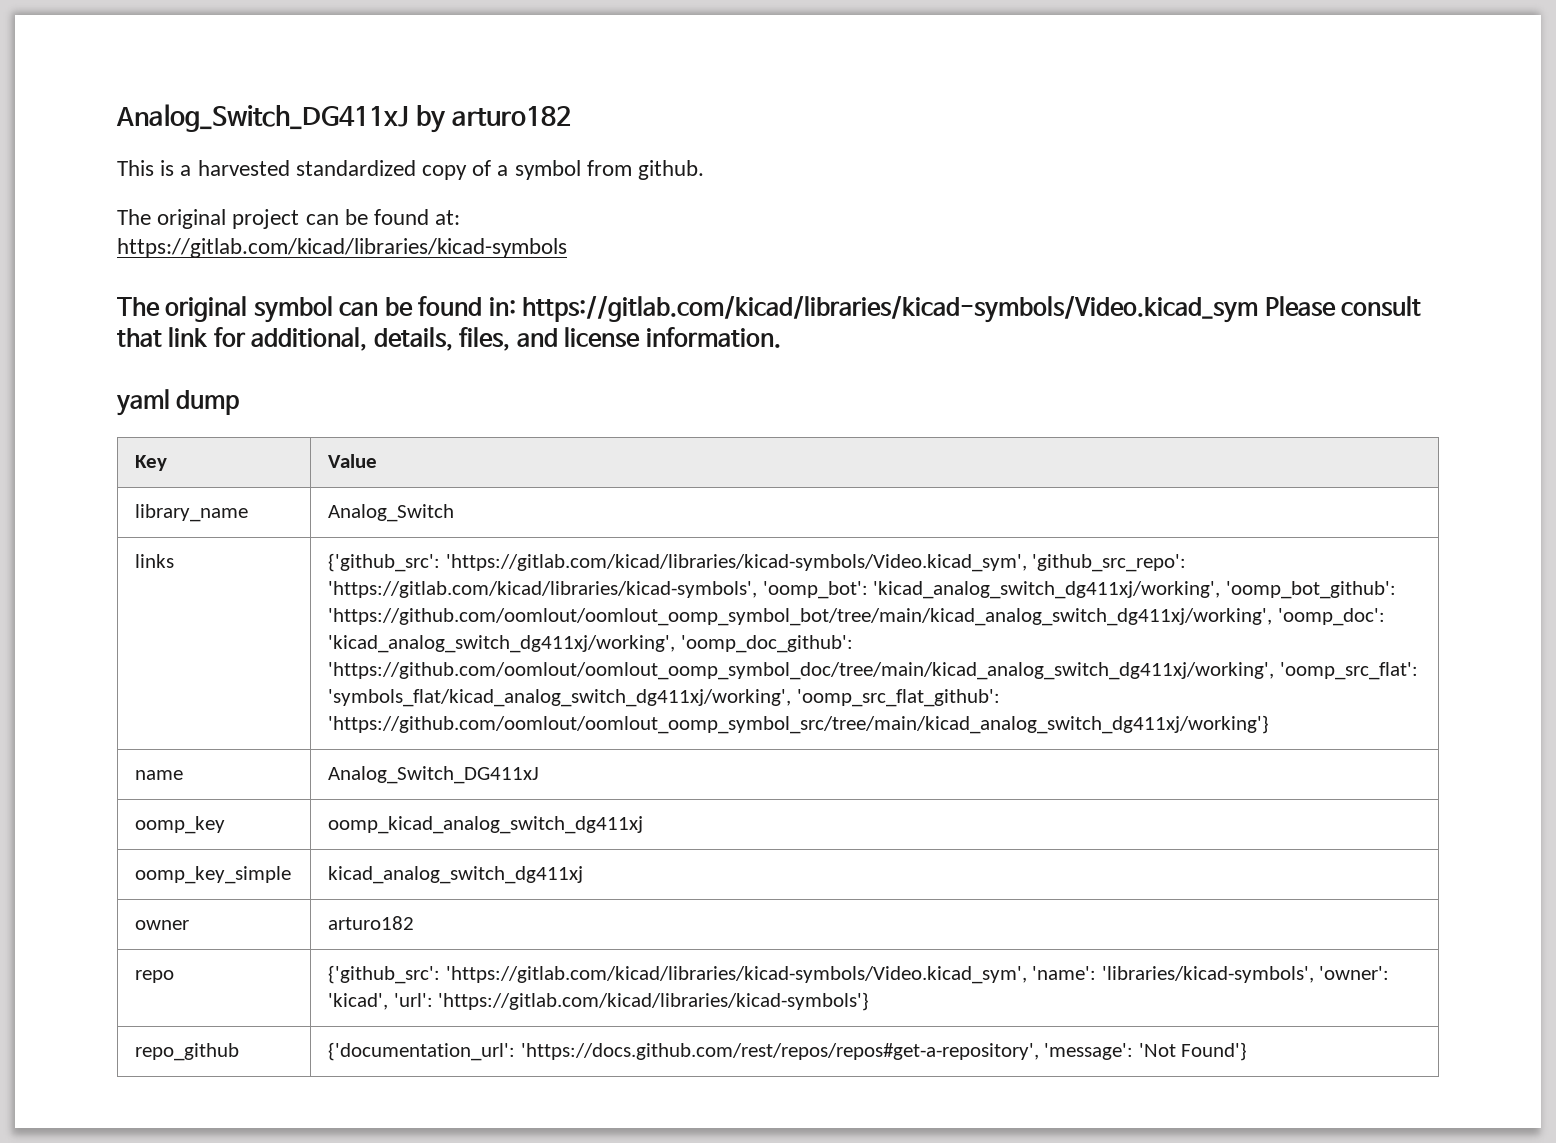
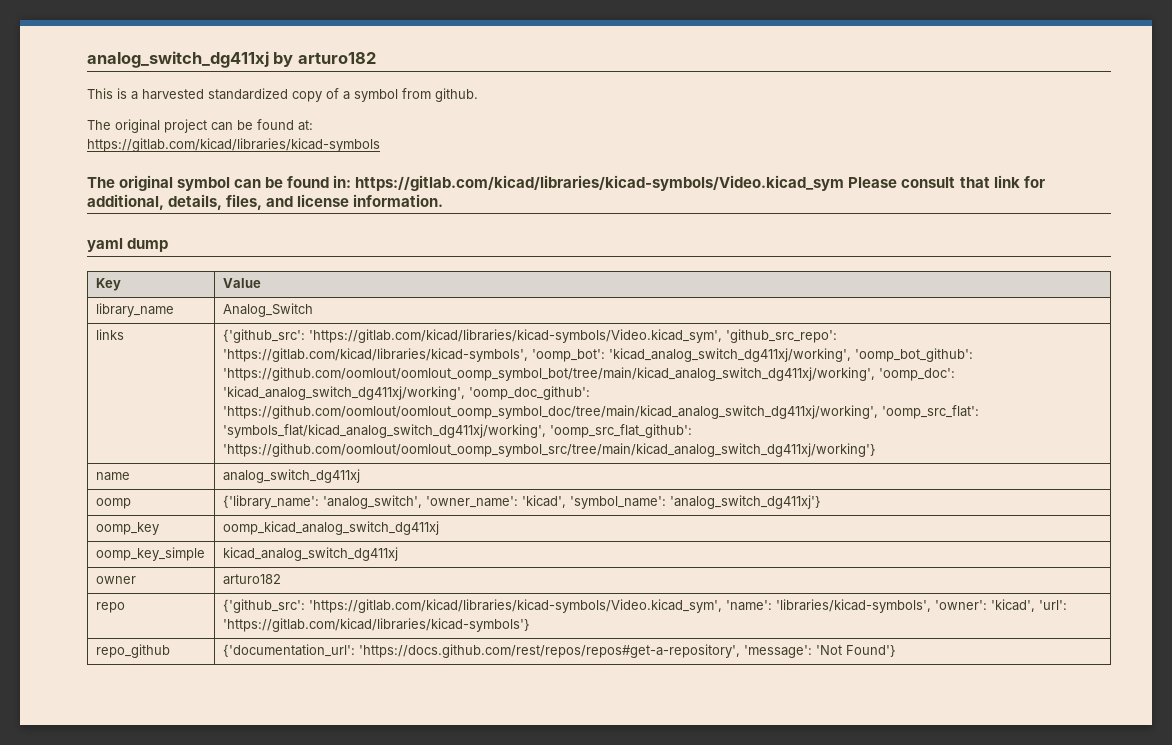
- Analog_Switch_DG411xJ by arturo182
+ analog_switch_dg411xj by arturo182
- name | Analog_Switch_DG411xJ
+ name | analog_switch_dg411xj
+ oomp | {'library_name': 'analog_switch', 'owner_name': 'kicad', 'symbol_name': 'analog_switch_dg411xj'}

